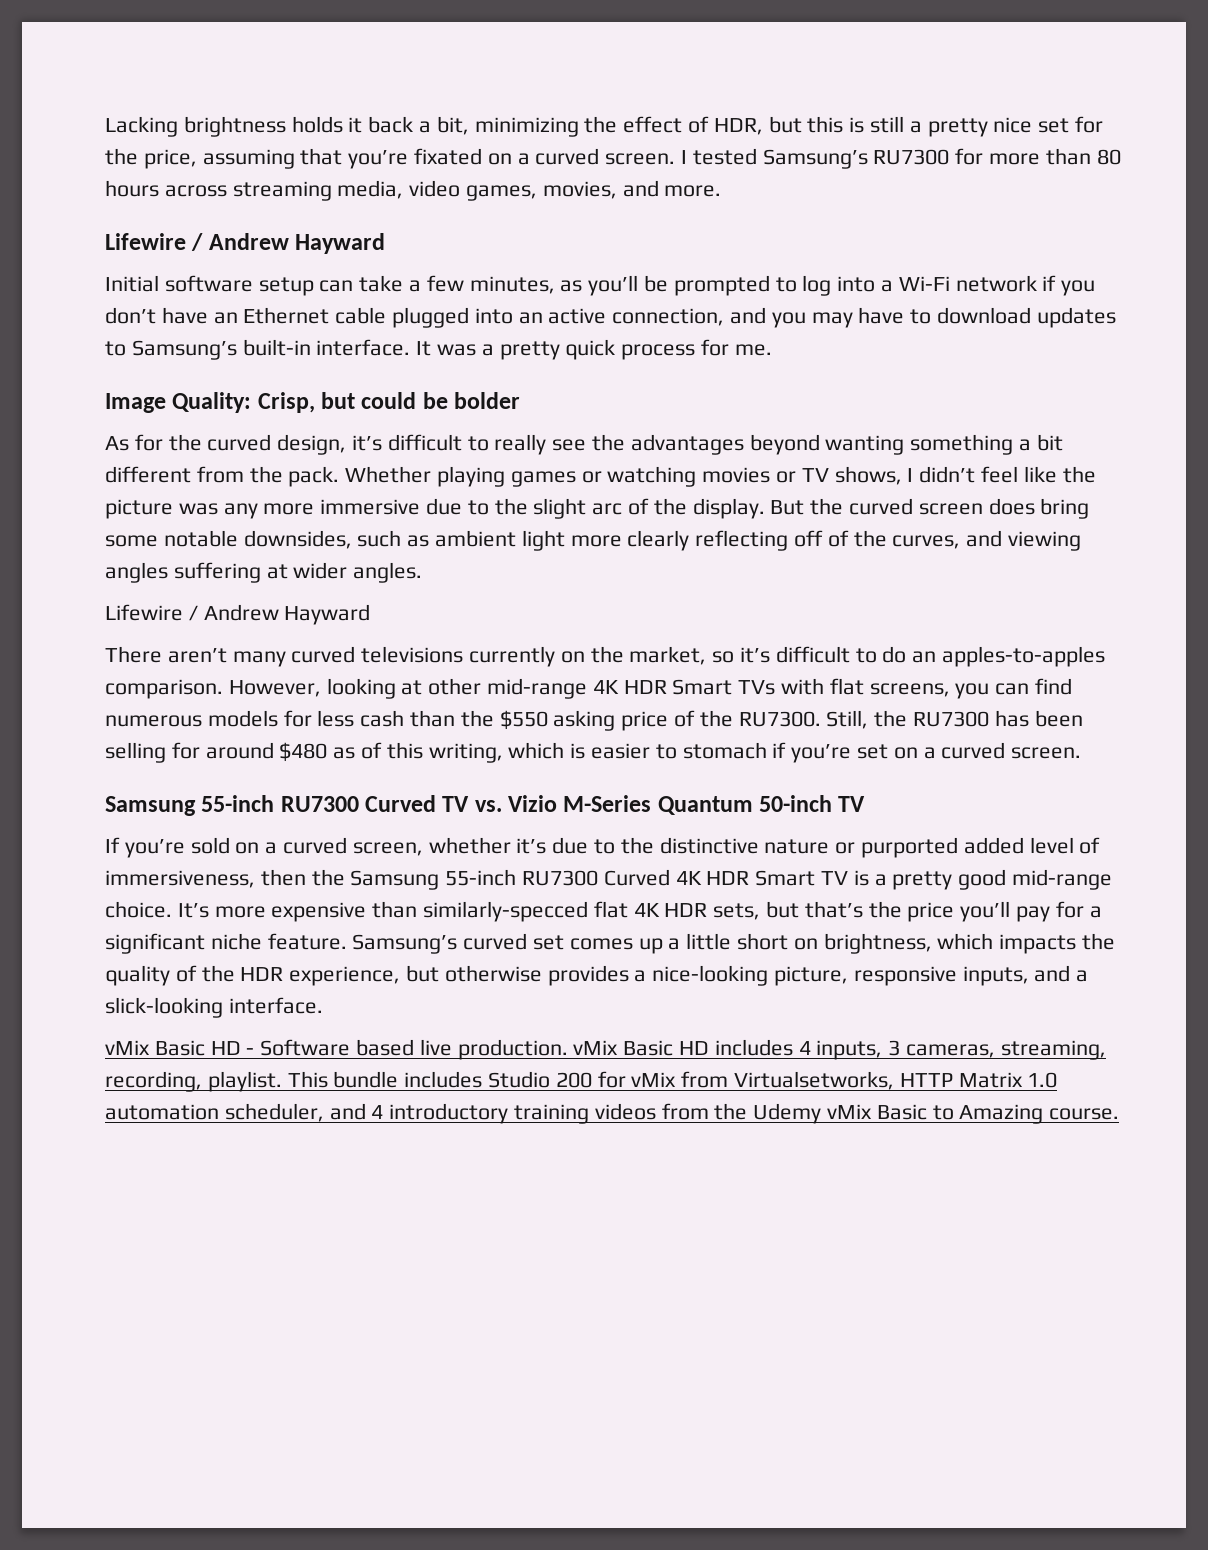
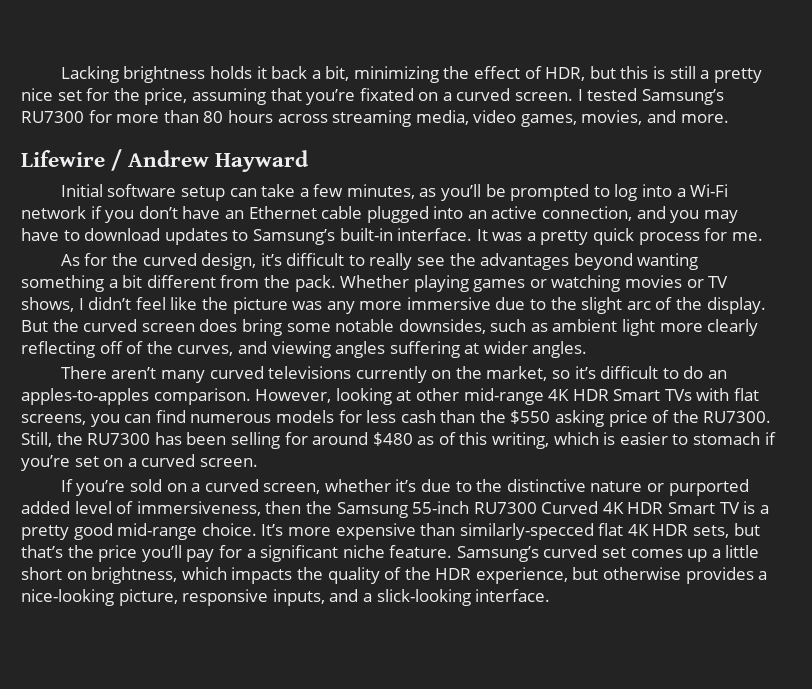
- Image Quality: Crisp, but could be bolder
  But the curved screen does bring some notable downsides, such as ambient light more clearly reflecting off of the curves, and viewing angles suffering at wider angles.
- Lifewire / Andrew Hayward
- Samsung 55-inch RU7300 Curved TV vs. Vizio M-Series Quantum 50-inch TV
- vMix Basic HD - Software based live production. vMix Basic HD includes 4 inputs, 3 cameras, streaming, recording, playlist. This bundle includes Studio 200 for vMix from Virtualsetworks, HTTP Matrix 1.0 automation scheduler, and 4 introductory training videos from the Udemy vMix Basic to Amazing course.

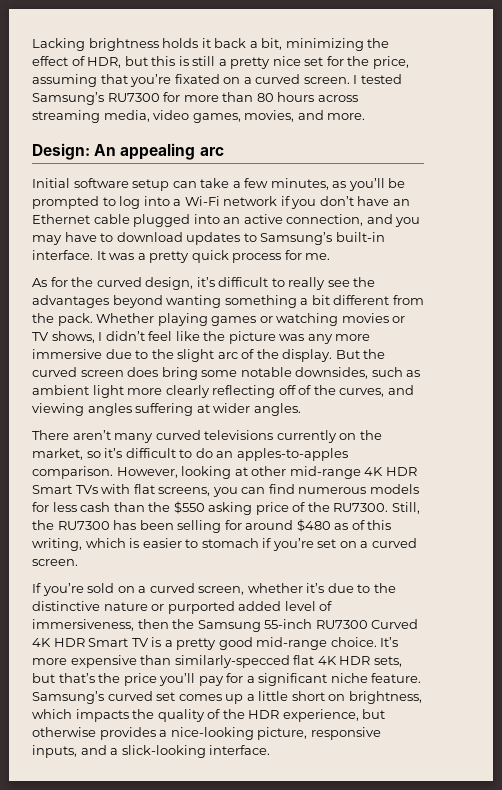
- Lifewire / Andrew Hayward
+ Design: An appealing arc

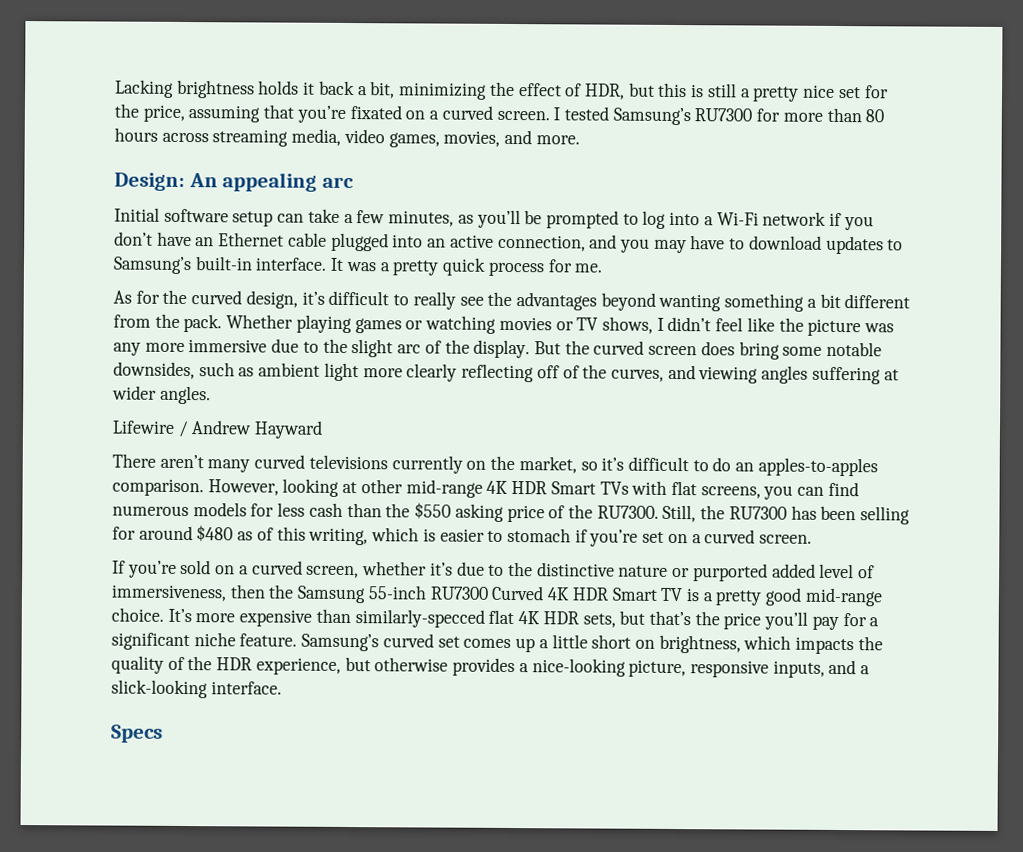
+ Lifewire / Andrew Hayward
+ Specs

